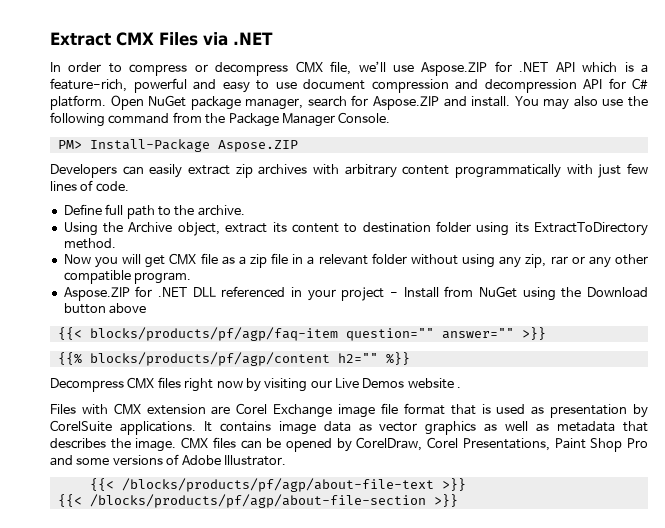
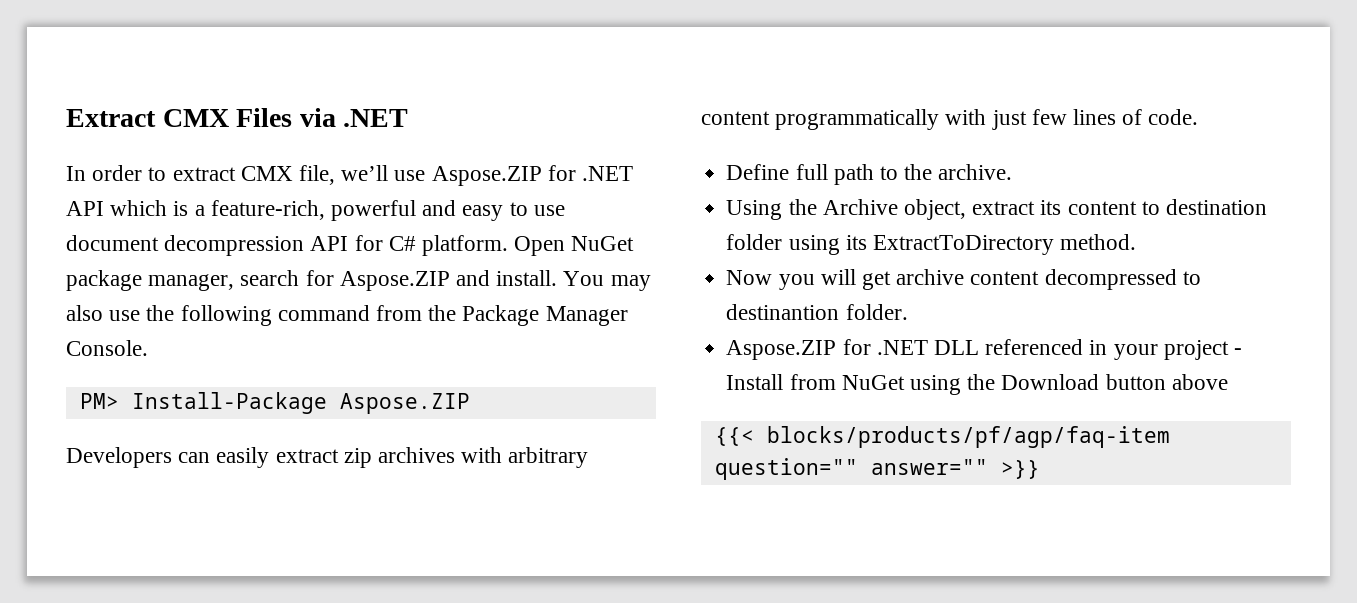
- In order to compress or decompress CMX file, we’ll use Aspose.ZIP for .NET API which is a feature-rich, powerful and easy to use document compression and decompression API for C# platform.
+ In order to extract CMX file, we’ll use Aspose.ZIP for .NET API which is a feature-rich, powerful and easy to use document decompression API for C# platform.
- Now you will get CMX file as a zip file in a relevant folder without using any zip, rar or any other compatible program.
+ Now you will get archive content decompressed to destinantion folder.
- {{% blocks/products/pf/agp/content h2="" %}}
- Decompress CMX files right now by visiting our Live Demos website .
- Files with CMX extension are Corel Exchange image file format that is used as presentation by CorelSuite applications. It contains image data as vector graphics as well as metadata that describes the image. CMX files can be opened by CorelDraw, Corel Presentations, Paint Shop Pro and some versions of Adobe Illustrator.
- {{< /blocks/products/pf/agp/about-file-text >}}
- {{< /blocks/products/pf/agp/about-file-section >}}

